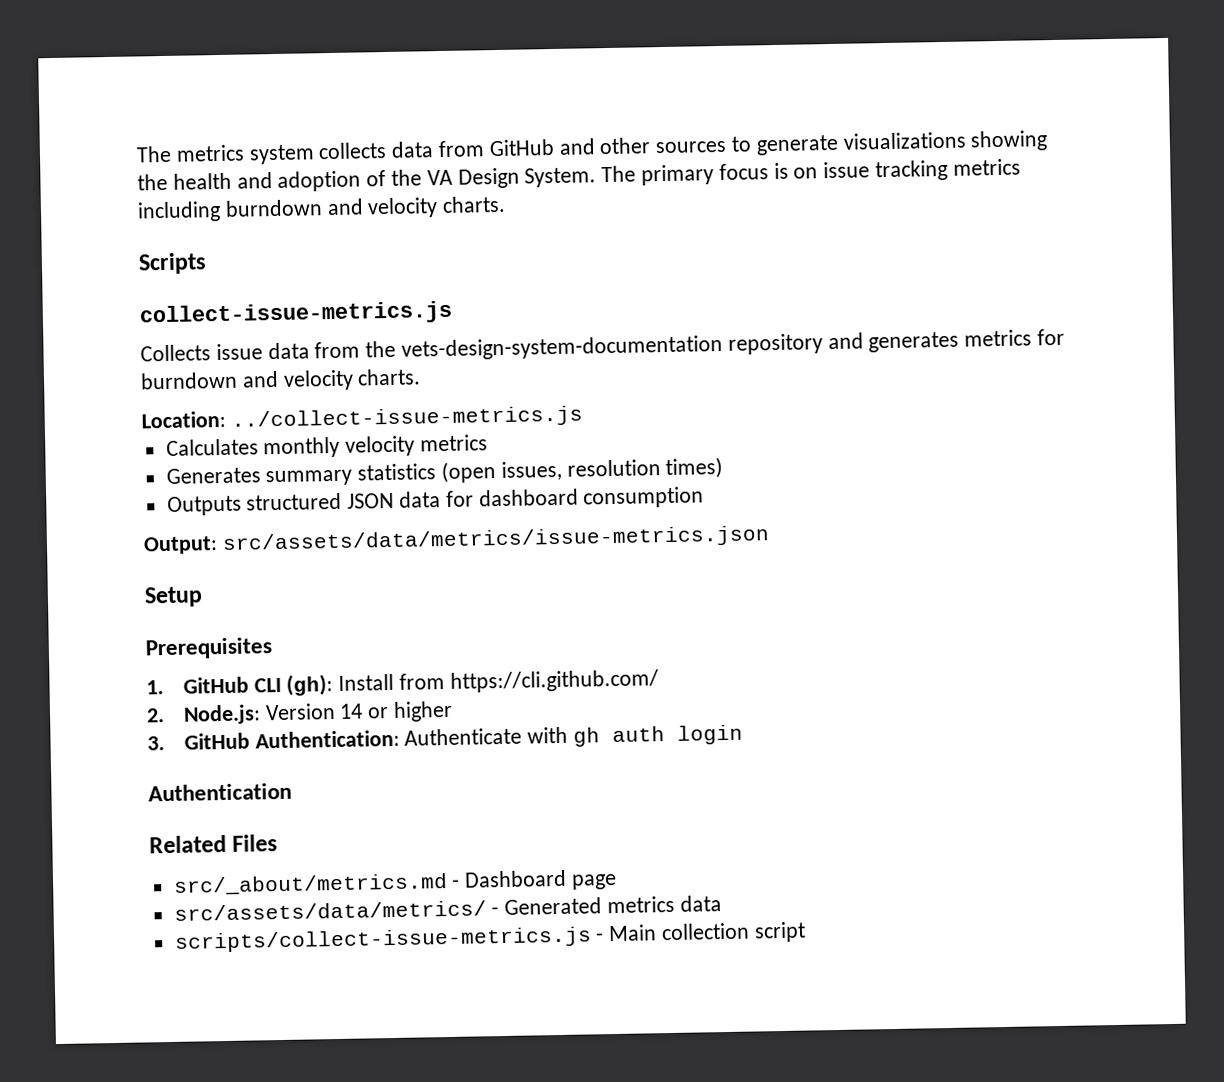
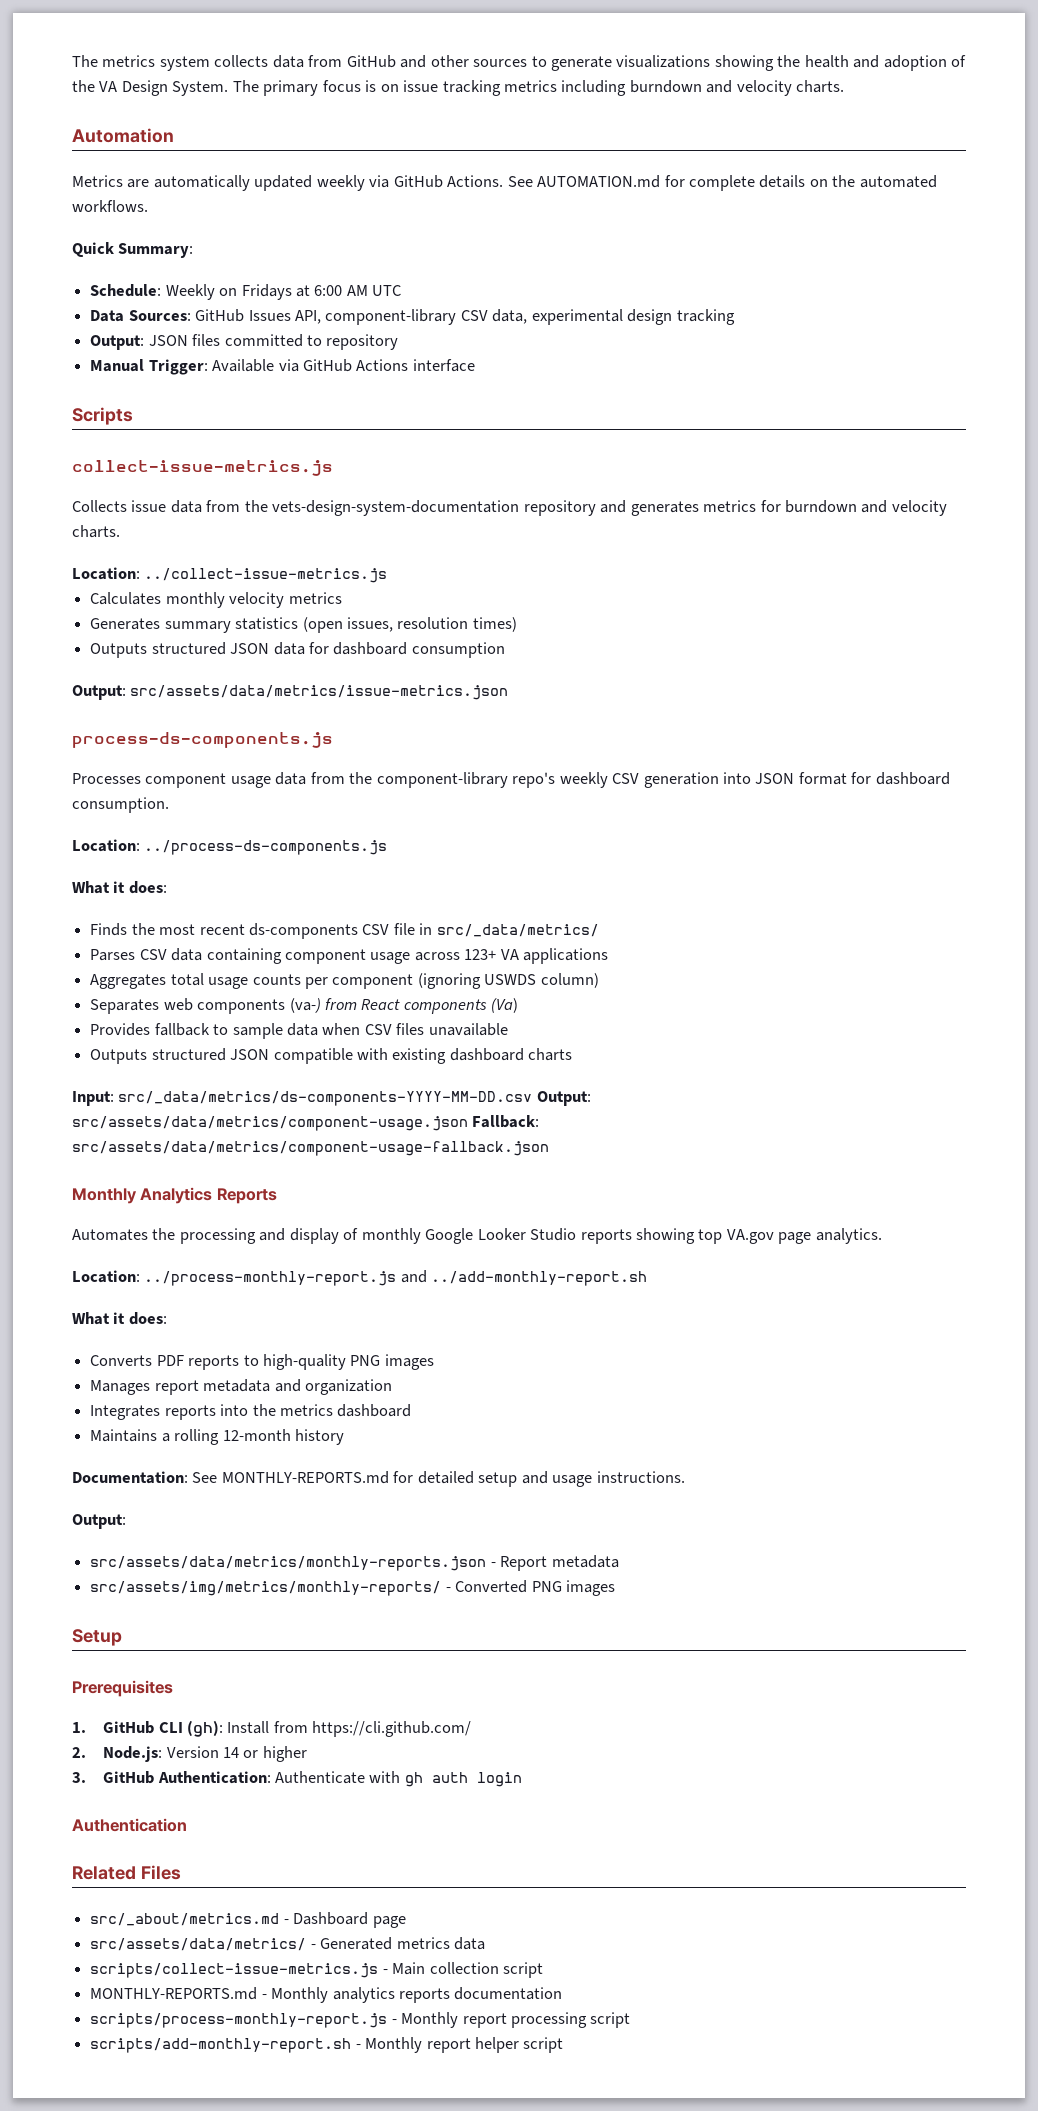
+ Automation
+ Metrics are automatically updated weekly via GitHub Actions. See AUTOMATION.md for complete details on the automated workflows.
+ Quick Summary:
+ Schedule: Weekly on Fridays at 6:00 AM UTC
+ Data Sources: GitHub Issues API, component-library CSV data, experimental design tracking
+ Output: JSON files committed to repository
+ Manual Trigger: Available via GitHub Actions interface
+ process-ds-components.js
+ Processes component usage data from the component-library repo's weekly CSV generation into JSON format for dashboard consumption.
+ Location: ../process-ds-components.js
+ What it does:
+ Finds the most recent ds-components CSV file in src/_data/metrics/
+ Parses CSV data containing component usage across 123+ VA applications
+ Aggregates total usage counts per component (ignoring USWDS column)
+ Separates web components (va-) from React components (Va)
+ Provides fallback to sample data when CSV files unavailable
+ Outputs structured JSON compatible with existing dashboard charts
+ Input: src/_data/metrics/ds-components-YYYY-MM-DD.csv Output: src/assets/data/metrics/component-usage.json Fallback: src/assets/data/metrics/component-usage-fallback.json
+ Monthly Analytics Reports
+ Automates the processing and display of monthly Google Looker Studio reports showing top VA.gov page analytics.
+ Location: ../process-monthly-report.js and ../add-monthly-report.sh
+ What it does:
+ Converts PDF reports to high-quality PNG images
+ Manages report metadata and organization
+ Integrates reports into the metrics dashboard
+ Maintains a rolling 12-month history
+ Documentation: See MONTHLY-REPORTS.md for detailed setup and usage instructions.
+ Output:
+ src/assets/data/metrics/monthly-reports.json - Report metadata
+ src/assets/img/metrics/monthly-reports/ - Converted PNG images
+ MONTHLY-REPORTS.md - Monthly analytics reports documentation
+ scripts/process-monthly-report.js - Monthly report processing script
+ scripts/add-monthly-report.sh - Monthly report helper script

